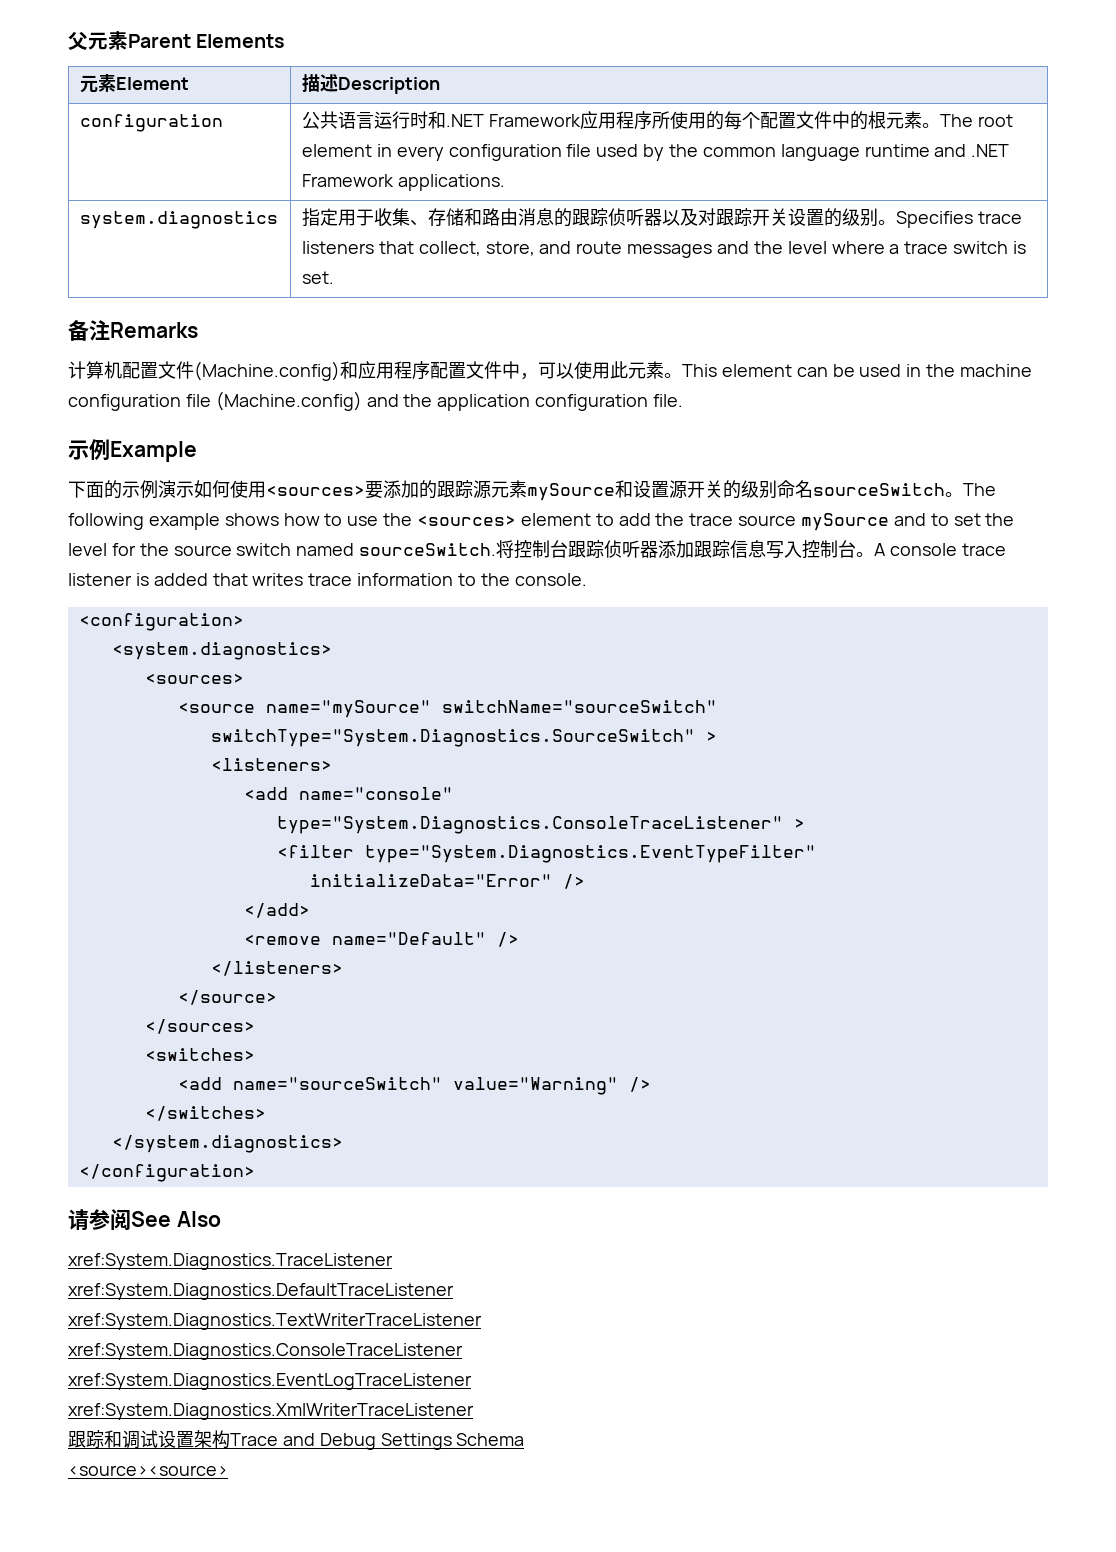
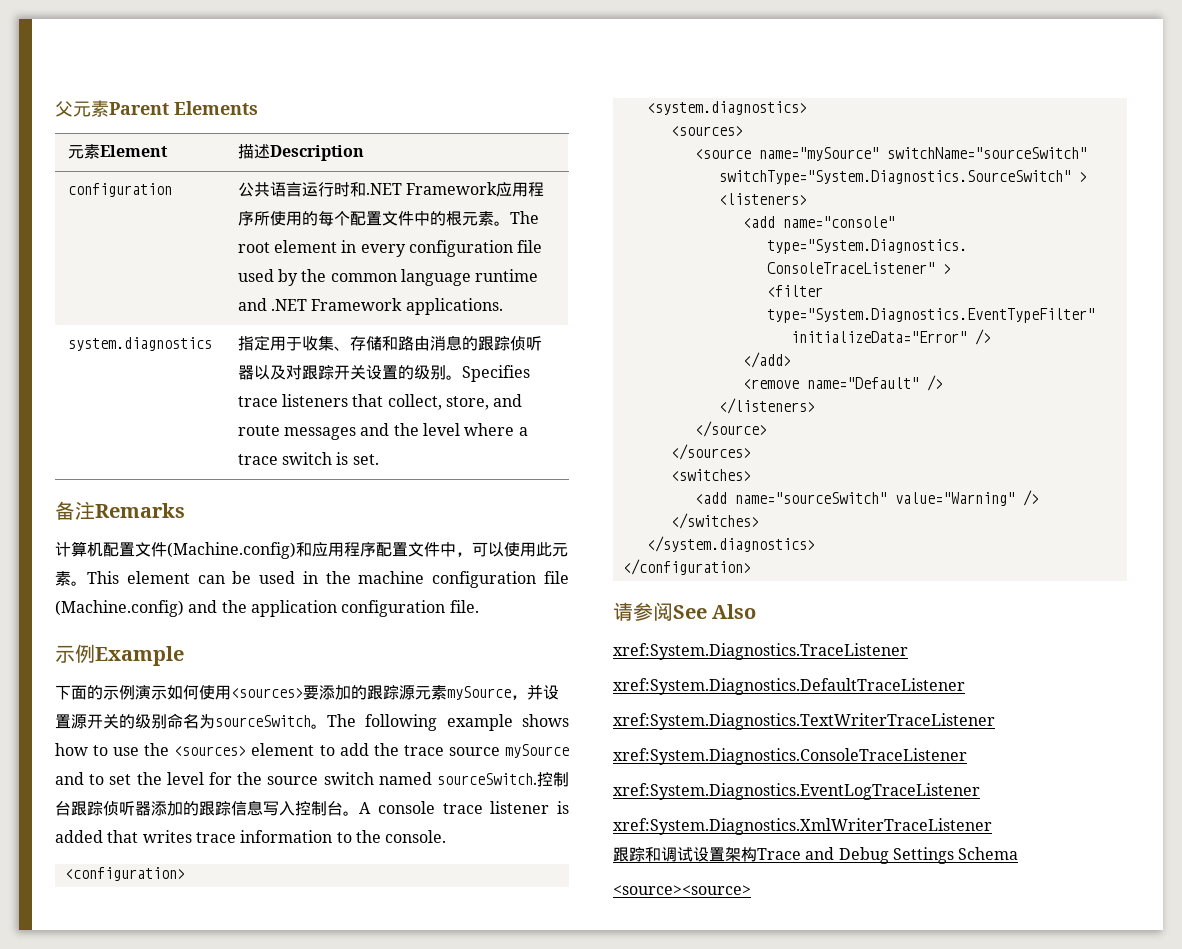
- 下面的示例演示如何使用<sources>要添加的跟踪源元素mySource和设置源开关的级别命名sourceSwitch。
+ 下面的示例演示如何使用<sources>要添加的跟踪源元素mySource，并设置源开关的级别命名为sourceSwitch。
- 将控制台跟踪侦听器添加跟踪信息写入控制台。
+ 控制台跟踪侦听器添加的跟踪信息写入控制台。

